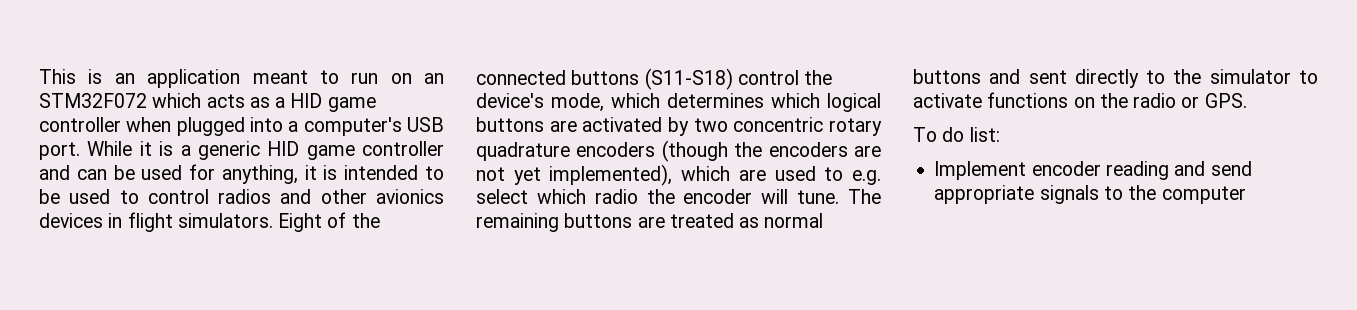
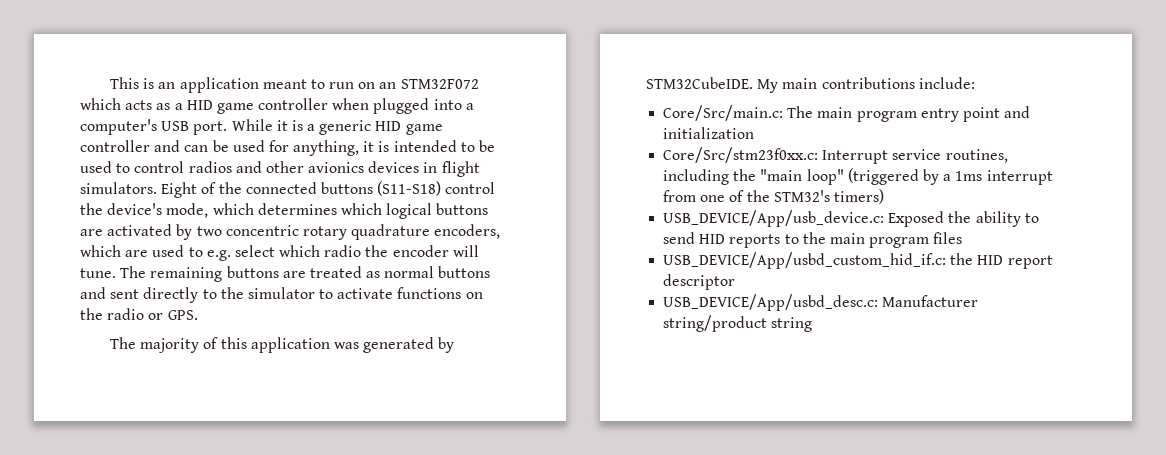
- Eight of the connected buttons (S11-S18) control the device's mode, which determines which logical buttons are activated by two concentric rotary quadrature encoders (though the encoders are not yet implemented), which are used to e.g. select which radio the encoder will tune.
+ Eight of the connected buttons (S11-S18) control the device's mode, which determines which logical buttons are activated by two concentric rotary quadrature encoders, which are used to e.g. select which radio the encoder will tune.
- To do list:
- Implement encoder reading and send appropriate signals to the computer
+ The majority of this application was generated by STM32CubeIDE. My main contributions include:
+ Core/Src/main.c: The main program entry point and initialization
+ Core/Src/stm23f0xx.c: Interrupt service routines, including the "main loop" (triggered by a 1ms interrupt from one of the STM32's timers)
+ USB_DEVICE/App/usb_device.c: Exposed the ability to send HID reports to the main program files
+ USB_DEVICE/App/usbd_custom_hid_if.c: the HID report descriptor
+ USB_DEVICE/App/usbd_desc.c: Manufacturer string/product string

